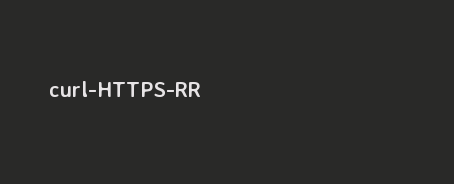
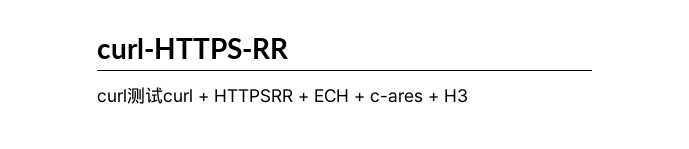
+ curl测试curl + HTTPSRR + ECH + c-ares + H3

